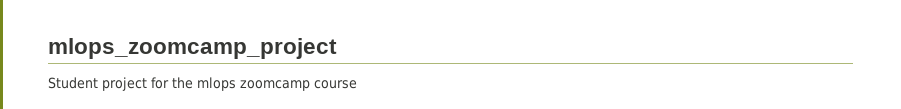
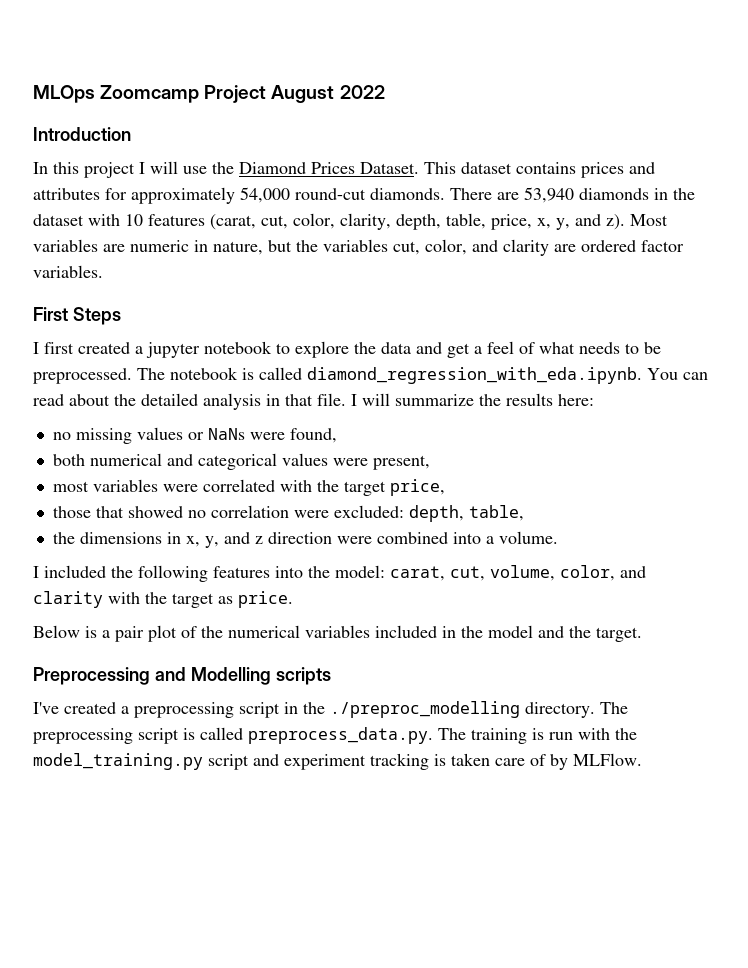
- mlops_zoomcamp_project
- Student project for the mlops zoomcamp course
+ MLOps Zoomcamp Project August 2022
+ Introduction
+ In this project I will use the Diamond Prices Dataset. This dataset contains prices and attributes for approximately 54,000 round-cut diamonds. There are 53,940 diamonds in the dataset with 10 features (carat, cut, color, clarity, depth, table, price, x, y, and z). Most variables are numeric in nature, but the variables cut, color, and clarity are ordered factor variables.
+ First Steps
+ I first created a jupyter notebook to explore the data and get a feel of what needs to be preprocessed. The notebook is called diamond_regression_with_eda.ipynb. You can read about the detailed analysis in that file. I will summarize the results here:
+ no missing values or NaNs were found,
+ both numerical and categorical values were present,
+ most variables were correlated with the target price,
+ those that showed no correlation were excluded: depth, table,
+ the dimensions in x, y, and z direction were combined into a volume.
+ I included the following features into the model: carat, cut, volume, color, and clarity with the target as price.
+ Below is a pair plot of the numerical variables included in the model and the target.
+ Preprocessing and Modelling scripts
+ I've created a preprocessing script in the ./preproc_modelling directory. The preprocessing script is called preprocess_data.py. The training is run with the model_training.py script and experiment tracking is taken care of by MLFlow.

